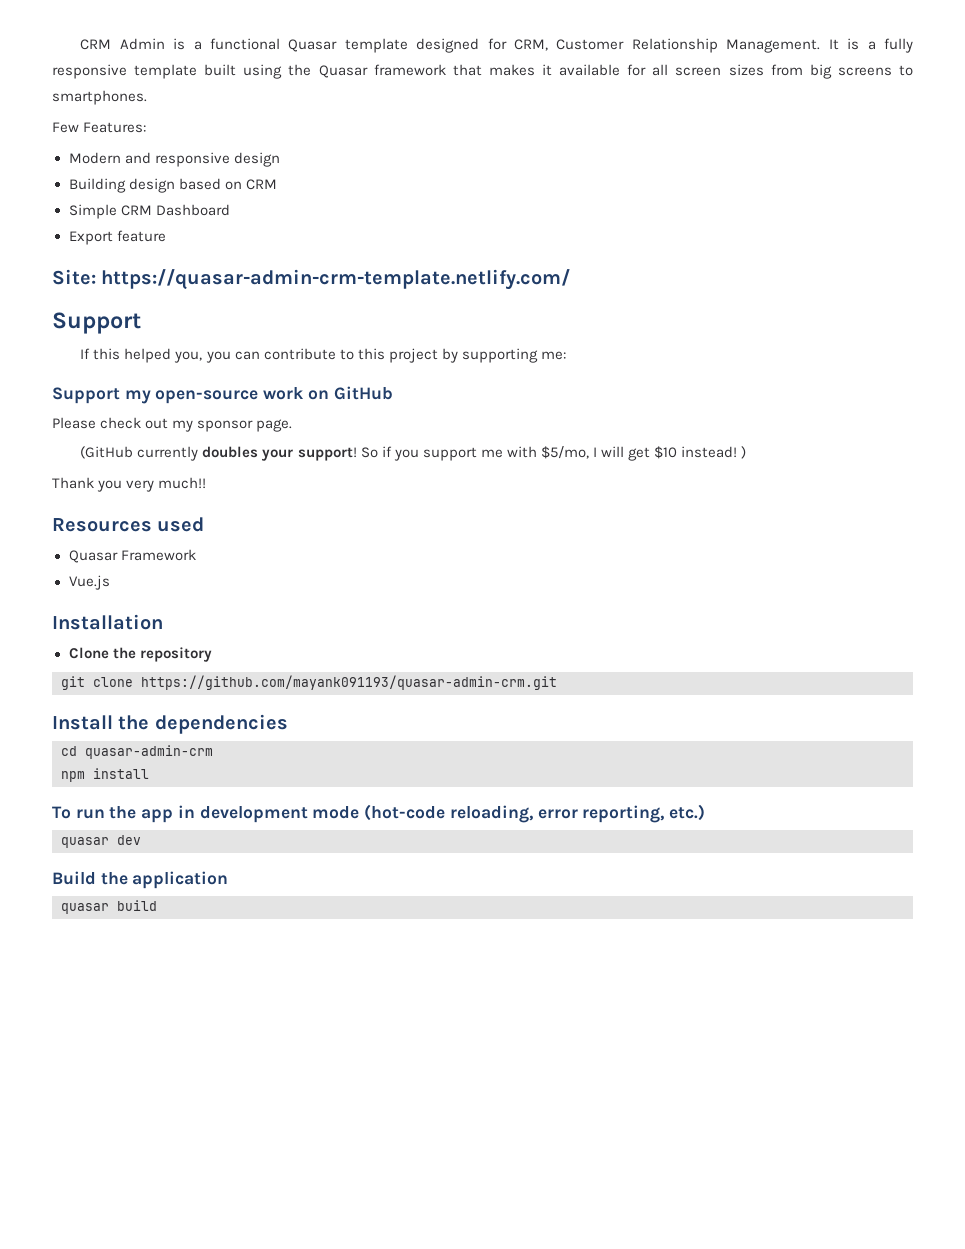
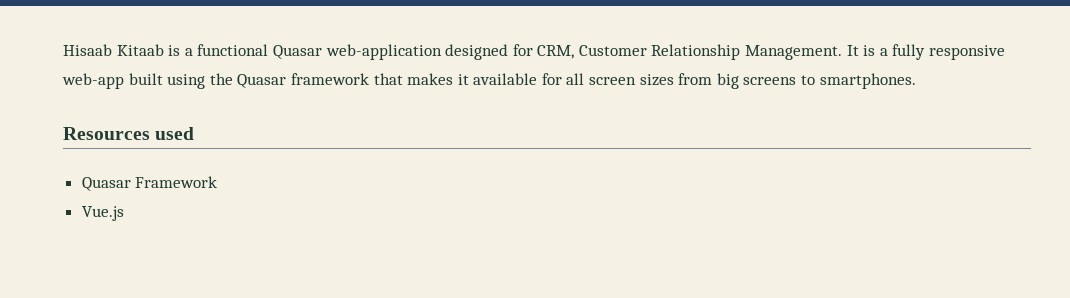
- CRM Admin is a functional Quasar template designed for CRM, Customer Relationship Management.
+ Hisaab Kitaab is a functional Quasar web-application designed for CRM, Customer Relationship Management.
- It is a fully responsive template built using the Quasar framework that makes it available for all screen sizes from big screens to smartphones.
+ It is a fully responsive web-app built using the Quasar framework that makes it available for all screen sizes from big screens to smartphones.
- Few Features:
- Modern and responsive design
- Building design based on CRM
- Simple CRM Dashboard
- Export feature
- Site: https://quasar-admin-crm-template.netlify.com/
- Support
- If this helped you, you can contribute to this project by supporting me:
- Support my open-source work on GitHub
- Please check out my sponsor page.
- (GitHub currently doubles your support! So if you support me with $5/mo, I will get $10 instead! )
- Thank you very much!!
- Installation
- Clone the repository
- git clone https://github.com/mayank091193/quasar-admin-crm.git
- Install the dependencies
- cd quasar-admin-crm
- npm install
- To run the app in development mode (hot-code reloading, error reporting, etc.)
- quasar dev
- Build the application
- quasar build

